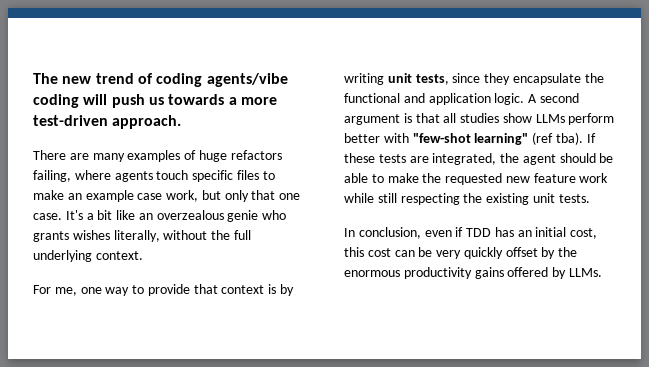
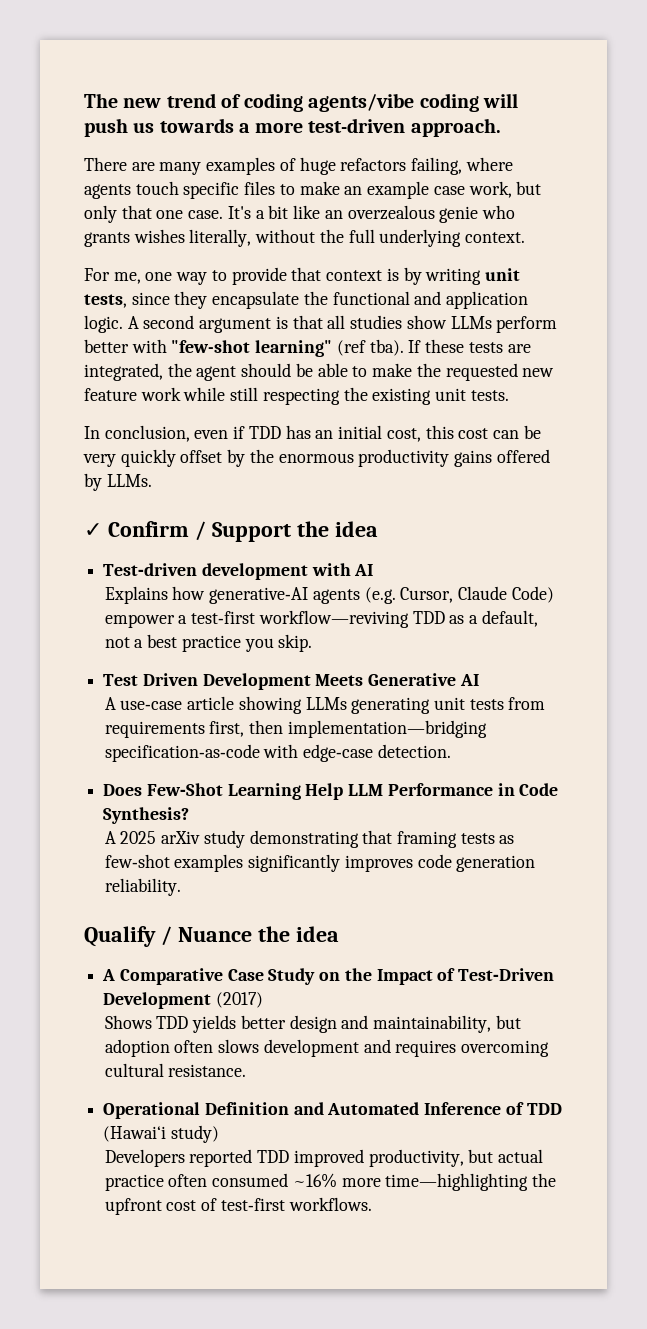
+ ✓ Confirm / Support the idea
+ Test‑driven development with AI
+ Explains how generative‑AI agents (e.g. Cursor, Claude Code) empower a test‑first workflow—reviving TDD as a default, not a best practice you skip.
+ Test Driven Development Meets Generative AI
+ A use‑case article showing LLMs generating unit tests from requirements first, then implementation—bridging specification‑as‑code with edge‑case detection.
+ Does Few‑Shot Learning Help LLM Performance in Code Synthesis?
+ A 2025 arXiv study demonstrating that framing tests as few‑shot examples significantly improves code generation reliability.
+ Qualify / Nuance the idea
+ A Comparative Case Study on the Impact of Test‑Driven Development (2017)
+ Shows TDD yields better design and maintainability, but adoption often slows development and requires overcoming cultural resistance.
+ Operational Definition and Automated Inference of TDD (Hawai‘i study)
+ Developers reported TDD improved productivity, but actual practice often consumed ~16% more time—highlighting the upfront cost of test‑first workflows.

